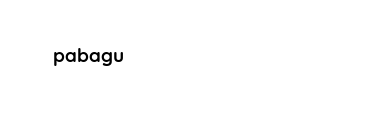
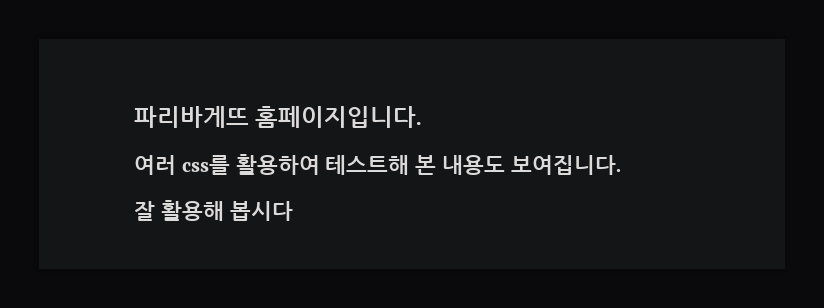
- pabagu
+ 파리바게뜨 홈페이지입니다.
+ 여러 css를 활용하여 테스트해 본 내용도 보여집니다.
+ 잘 활용해 봅시다

